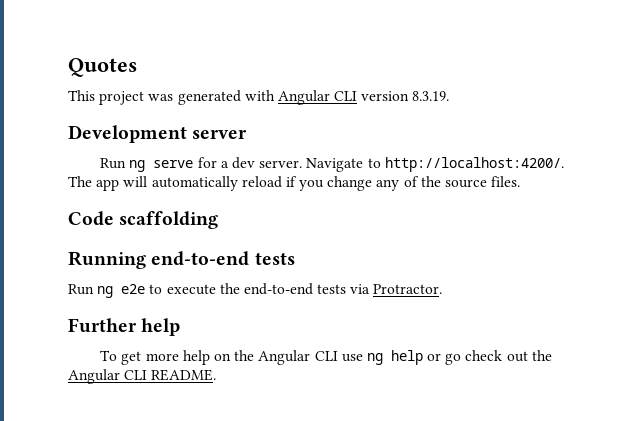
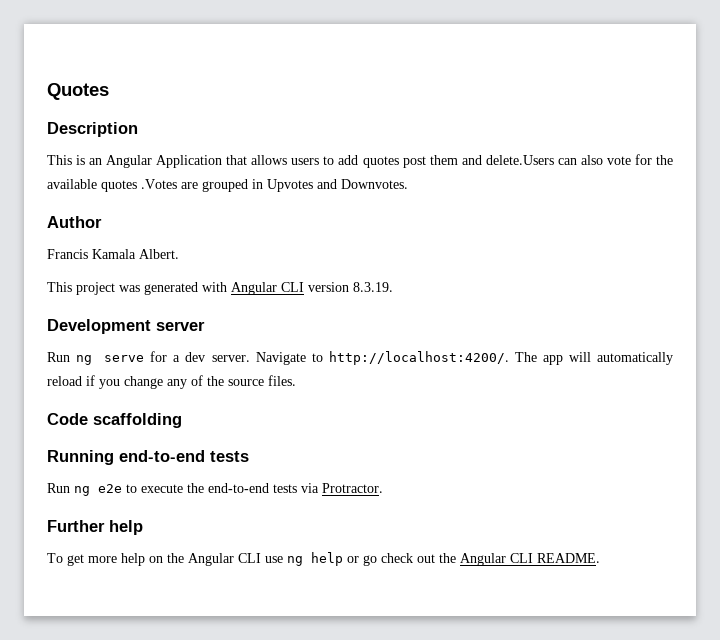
+ Description
+ This is an Angular Application that allows users to add quotes post them and delete.Users can also vote for the available quotes .Votes are grouped in Upvotes and Downvotes.
+ Author
+ Francis Kamala Albert.

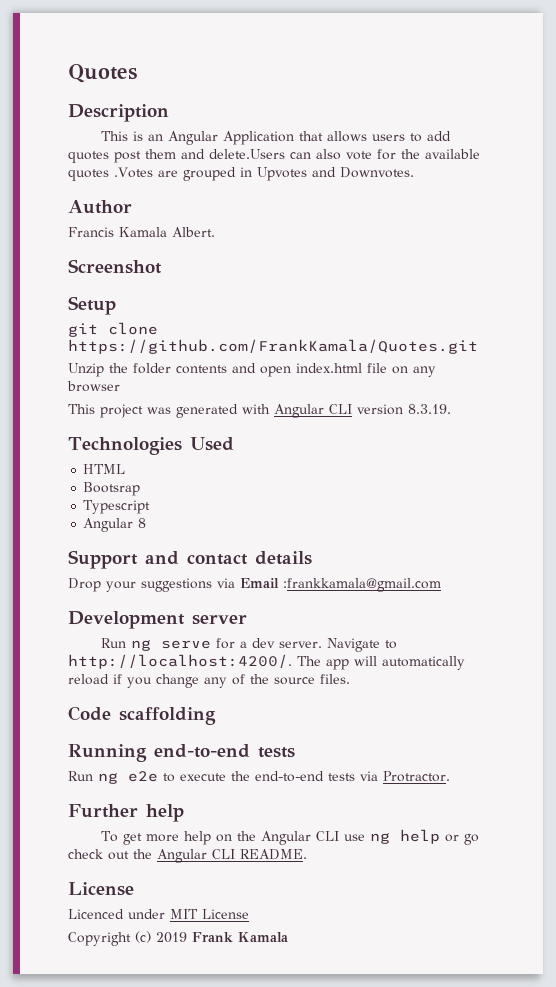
+ Screenshot
+ Setup
+ git clone https://github.com/FrankKamala/Quotes.git
+ Unzip the folder contents and open index.html file on any browser
+ Technologies Used
+ HTML
+ Bootsrap
+ Typescript
+ Angular 8
+ Support and contact details
+ Drop your suggestions via Email :frankkamala@gmail.com
  To get more help on the Angular CLI use ng help or go check out the Angular CLI README.
+ License
+ Licenced under MIT License
+ Copyright (c) 2019 Frank Kamala

